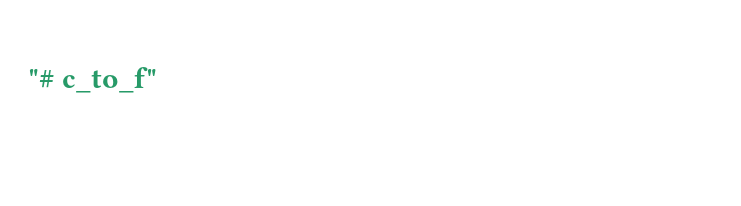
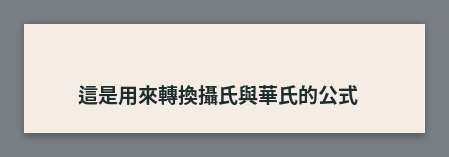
- "# c_to_f"
+ 這是用來轉換攝氏與華氏的公式

